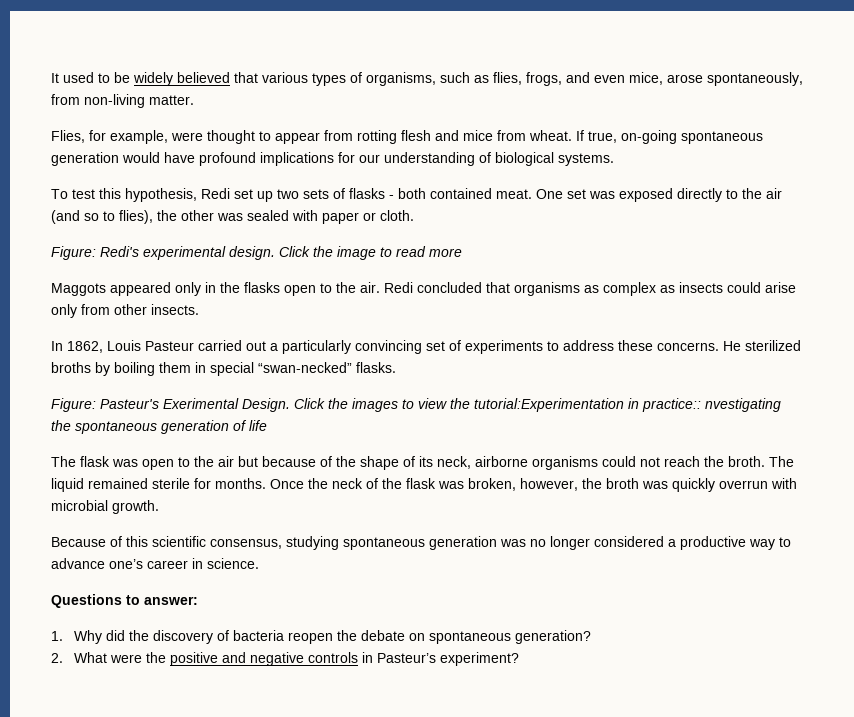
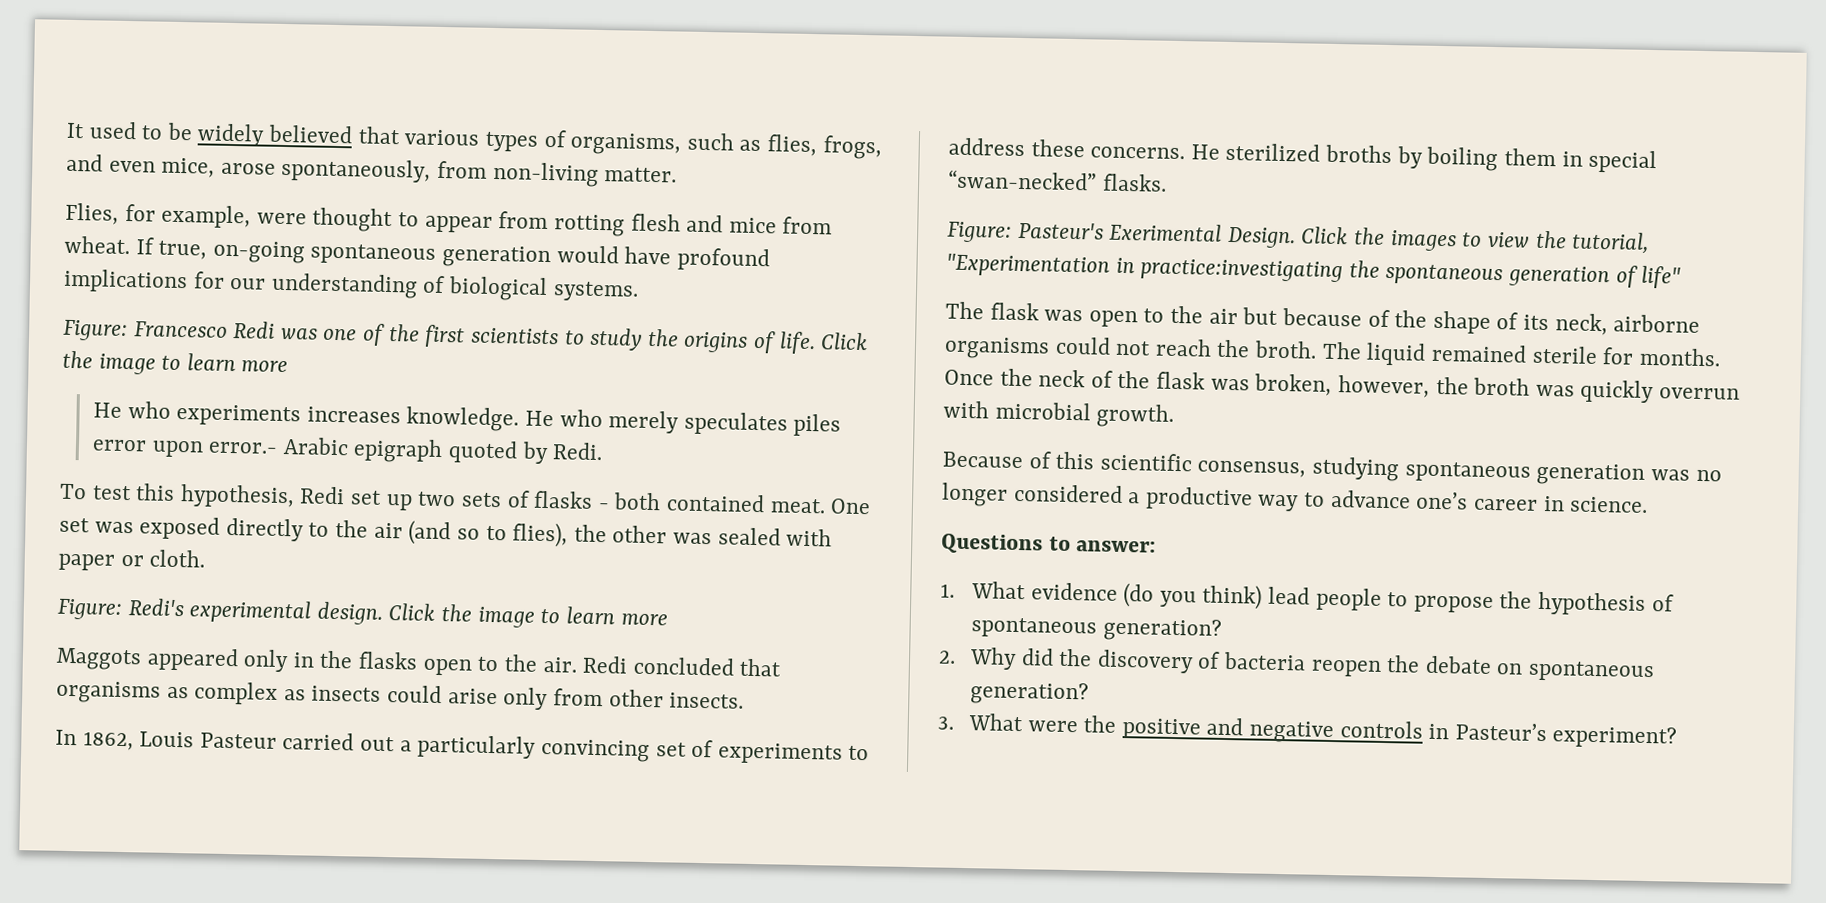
+ Figure: Francesco Redi was one of the first scientists to study the origins of life. Click the image to learn more
+ He who experiments increases knowledge. He who merely speculates piles error upon error.- Arabic epigraph quoted by Redi.
- Figure: Redi's experimental design. Click the image to read more
+ Figure: Redi's experimental design. Click the image to learn more
- Click the images to view the tutorial:Experimentation in practice:: nvestigating the spontaneous generation of life
+ Click the images to view the tutorial, "Experimentation in practice:investigating the spontaneous generation of life"
- 1. Why did the discovery of bacteria reopen the debate on spontaneous generation?
+ 1. What evidence (do you think) lead people to propose the hypothesis of spontaneous generation?
+ 2. Why did the discovery of bacteria reopen the debate on spontaneous generation?
- 2. What were the positive and negative controls in Pasteur’s experiment?
+ 3. What were the positive and negative controls in Pasteur’s experiment?

